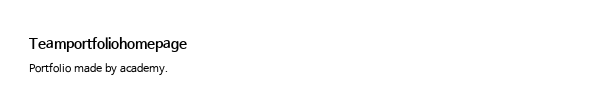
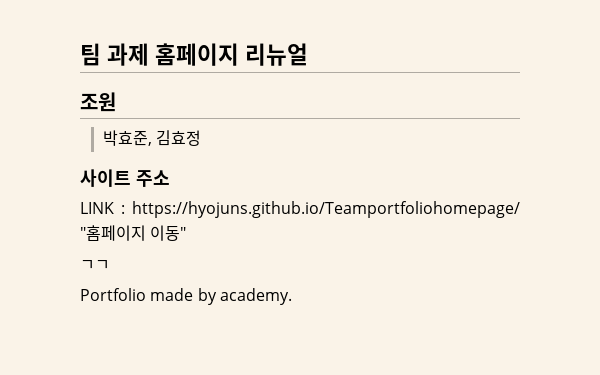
- Teamportfoliohomepage
+ 팀 과제 홈페이지 리뉴얼
+ 조원
+ 박효준, 김효정
+ 사이트 주소
+ LINK : https://hyojuns.github.io/Teamportfoliohomepage/ "홈페이지 이동"
+ ㄱㄱ

